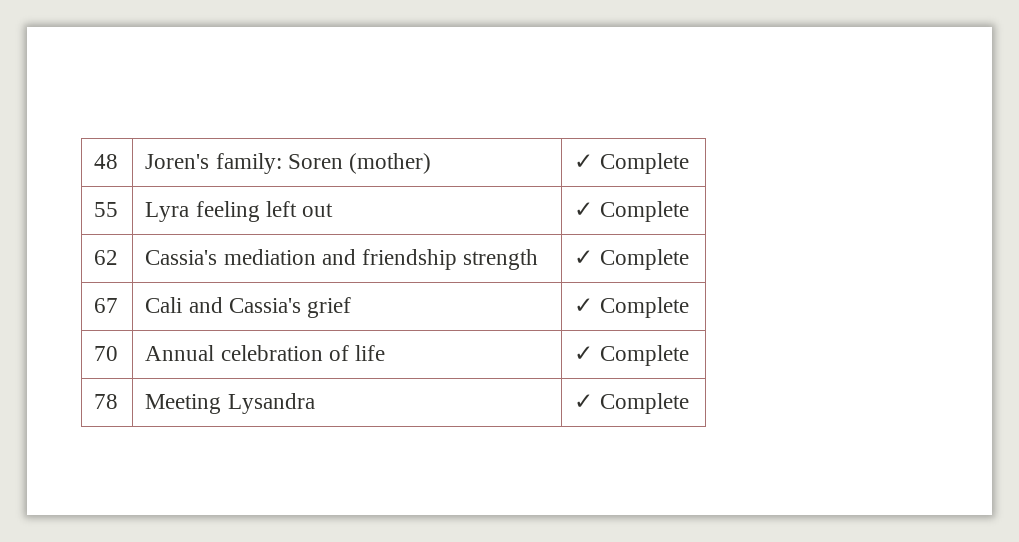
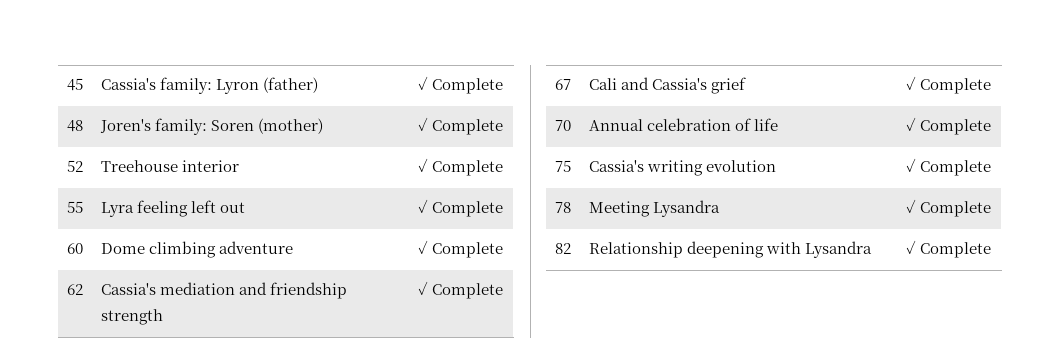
+ 45 | Cassia's family: Lyron (father) | ✓ Complete
+ 52 | Treehouse interior | ✓ Complete
+ 60 | Dome climbing adventure | ✓ Complete
+ 75 | Cassia's writing evolution | ✓ Complete
+ 82 | Relationship deepening with Lysandra | ✓ Complete

